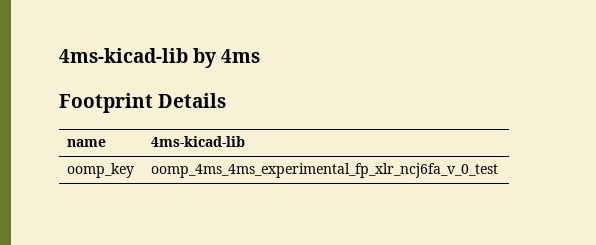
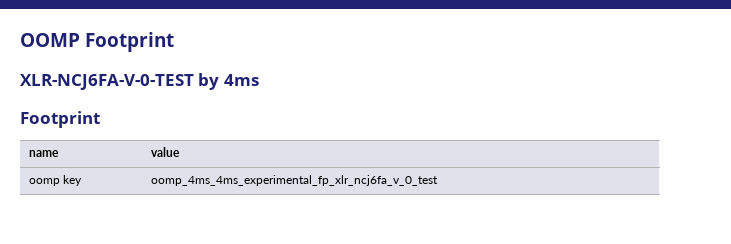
- 4ms-kicad-lib by 4ms
- Footprint Details
+ OOMP Footprint
+ XLR-NCJ6FA-V-0-TEST by 4ms
+ Footprint
- name | 4ms-kicad-lib
- oomp_key | oomp_4ms_4ms_experimental_fp_xlr_ncj6fa_v_0_test
+ name | value
+ oomp key | oomp_4ms_4ms_experimental_fp_xlr_ncj6fa_v_0_test

